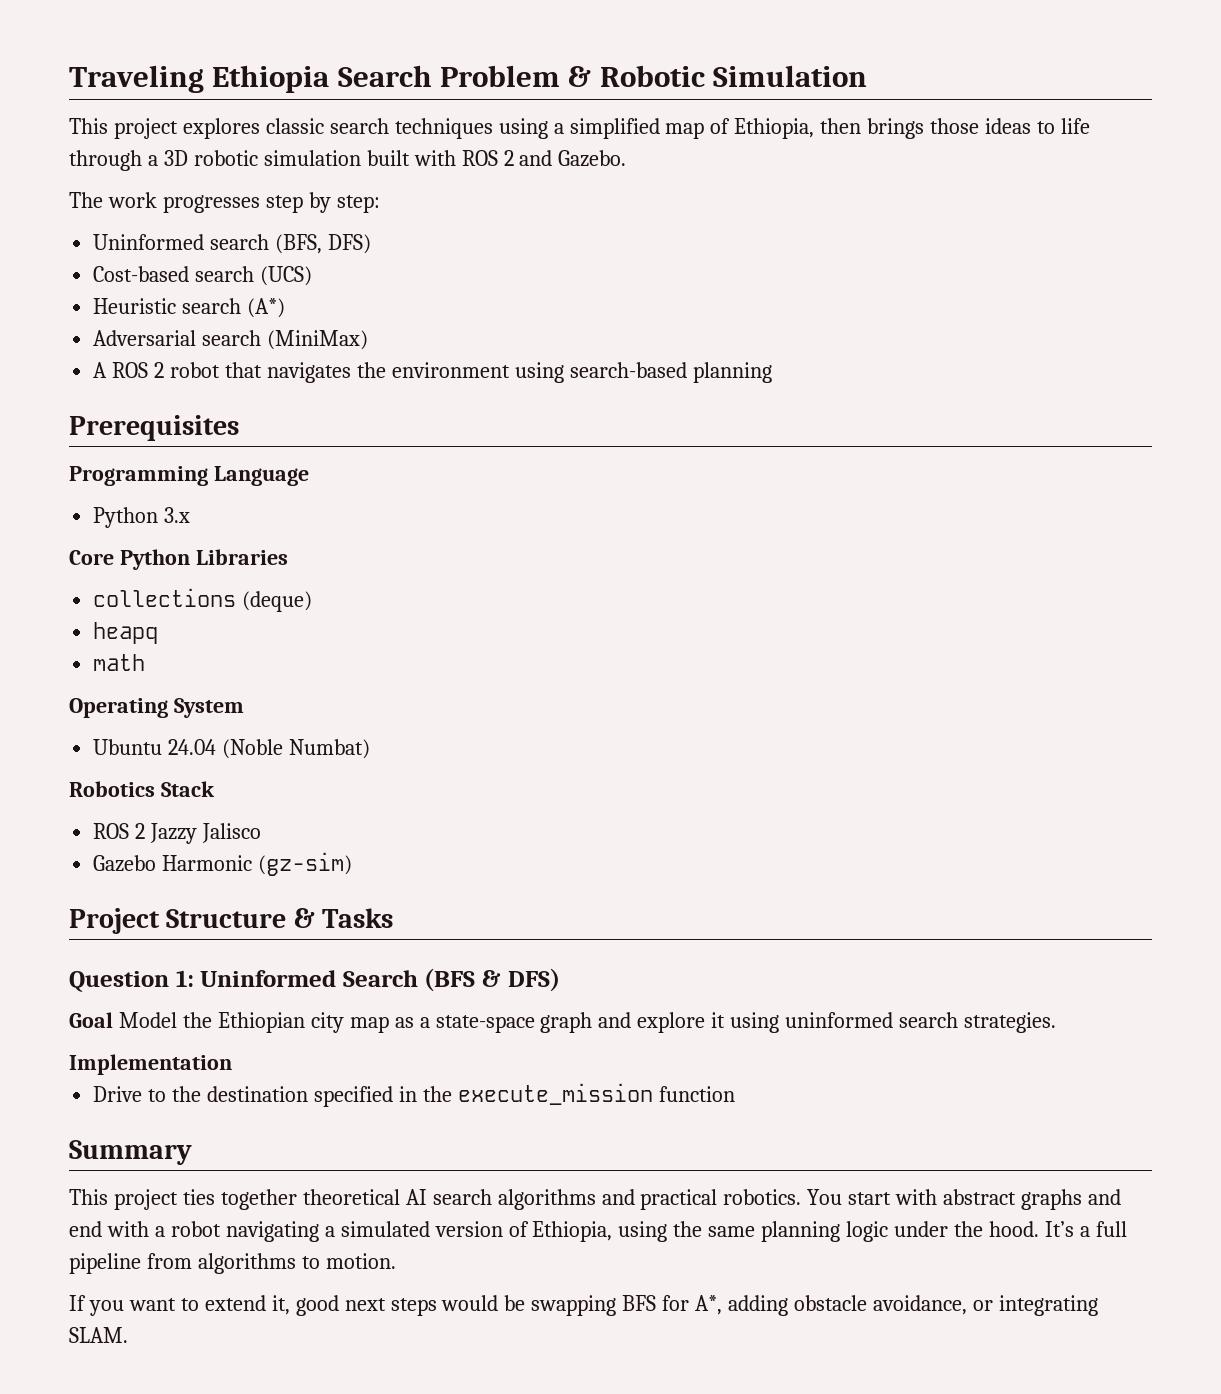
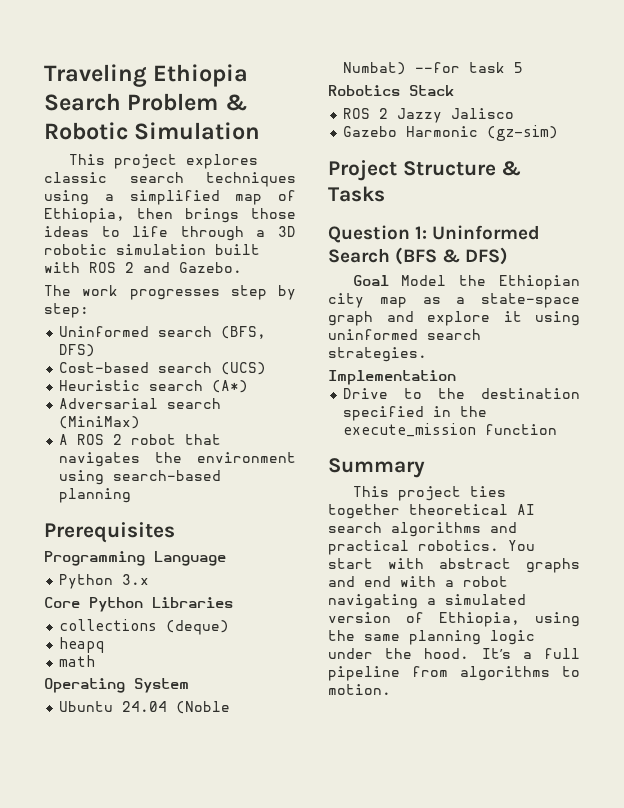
- Ubuntu 24.04 (Noble Numbat)
+ Ubuntu 24.04 (Noble Numbat) --for task 5
- If you want to extend it, good next steps would be swapping BFS for A*, adding obstacle avoidance, or integrating SLAM.

